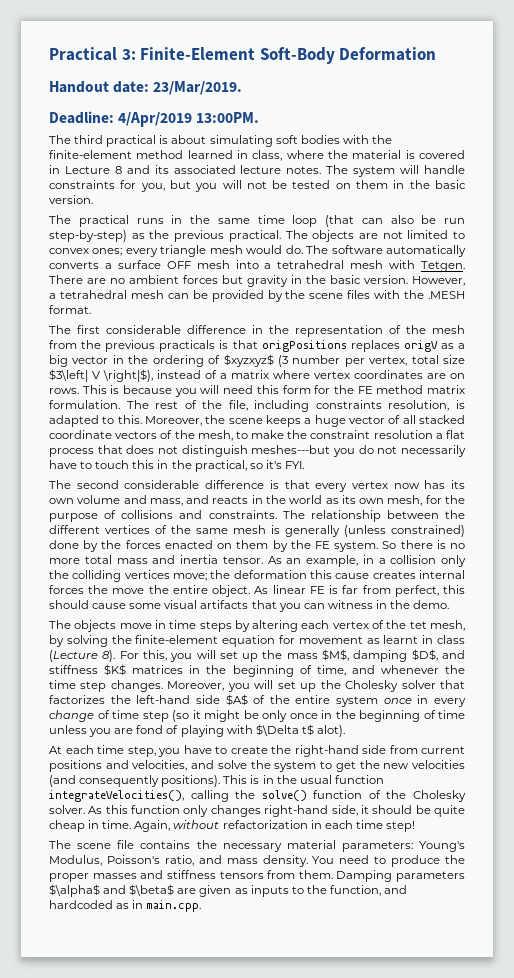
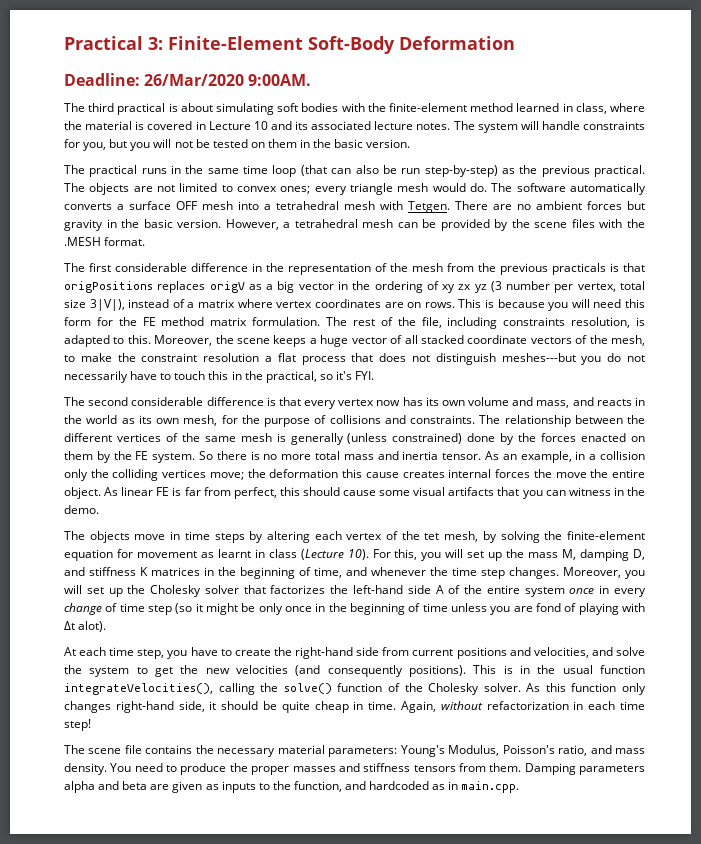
- Handout date: 23/Mar/2019.
- Deadline: 4/Apr/2019 13:00PM.
+ Deadline: 26/Mar/2020 9:00AM.
- The third practical is about simulating soft bodies with the finite-element method learned in class, where the material is covered in Lecture 8 and its associated lecture notes.
+ The third practical is about simulating soft bodies with the finite-element method learned in class, where the material is covered in Lecture 10 and its associated lecture notes.
- The first considerable difference in the representation of the mesh from the previous practicals is that origPositions replaces origV as a big vector in the ordering of $xyzxyz$ (3 number per vertex, total size $3\left| V \right|$), instead of a matrix where vertex coordinates are on rows.
+ The first considerable difference in the representation of the mesh from the previous practicals is that origPositions replaces origV as a big vector in the ordering of xy zx yz (3 number per vertex, total size 3|V|), instead of a matrix where vertex coordinates are on rows.
- The objects move in time steps by altering each vertex of the tet mesh, by solving the finite-element equation for movement as learnt in class (Lecture 8).
+ The objects move in time steps by altering each vertex of the tet mesh, by solving the finite-element equation for movement as learnt in class (Lecture 10).
- For this, you will set up the mass $M$, damping $D$, and stiffness $K$ matrices in the beginning of time, and whenever the time step changes.
+ For this, you will set up the mass M, damping D, and stiffness K matrices in the beginning of time, and whenever the time step changes.
- Moreover, you will set up the Cholesky solver that factorizes the left-hand side $A$ of the entire system once in every change of time step (so it might be only once in the beginning of time unless you are fond of playing with $\Delta t$ alot).
+ Moreover, you will set up the Cholesky solver that factorizes the left-hand side A of the entire system once in every change of time step (so it might be only once in the beginning of time unless you are fond of playing with ∆t alot).
- Damping parameters $\alpha$ and $\beta$ are given as inputs to the function, and hardcoded as in main.cpp.
+ Damping parameters alpha and beta are given as inputs to the function, and hardcoded as in main.cpp.

